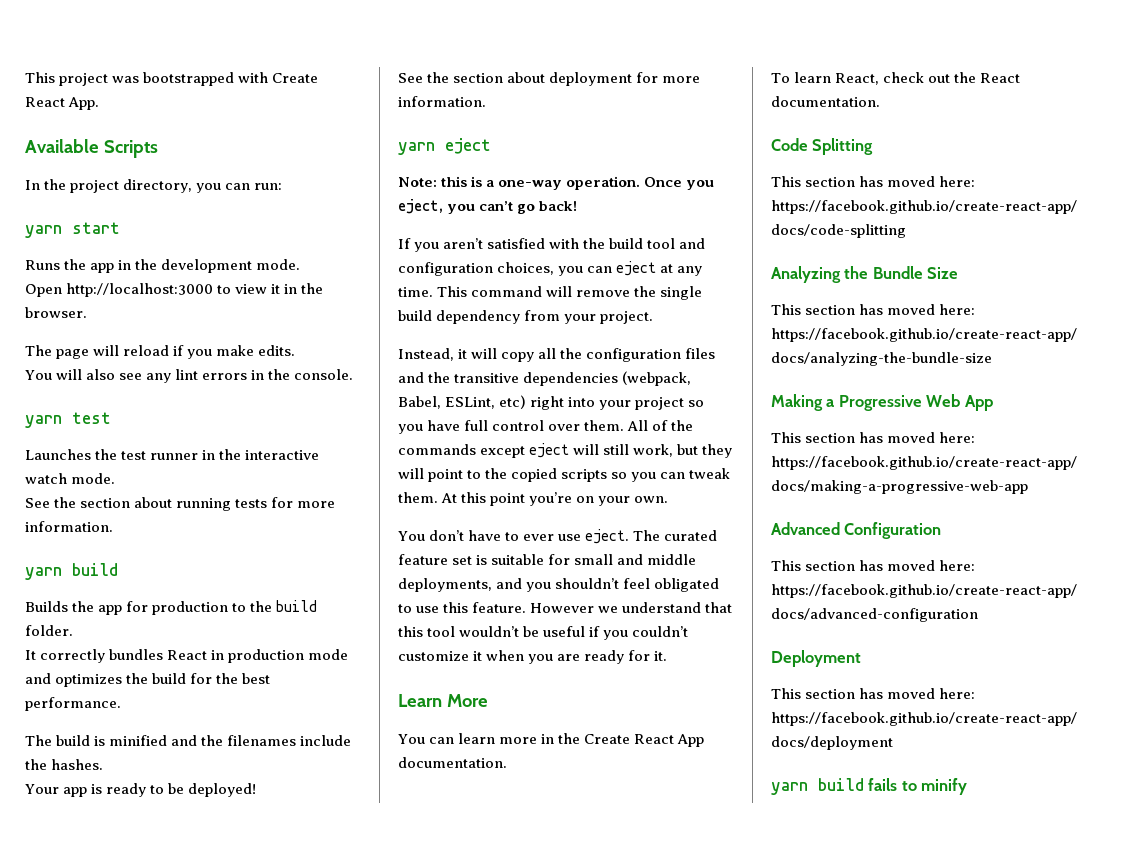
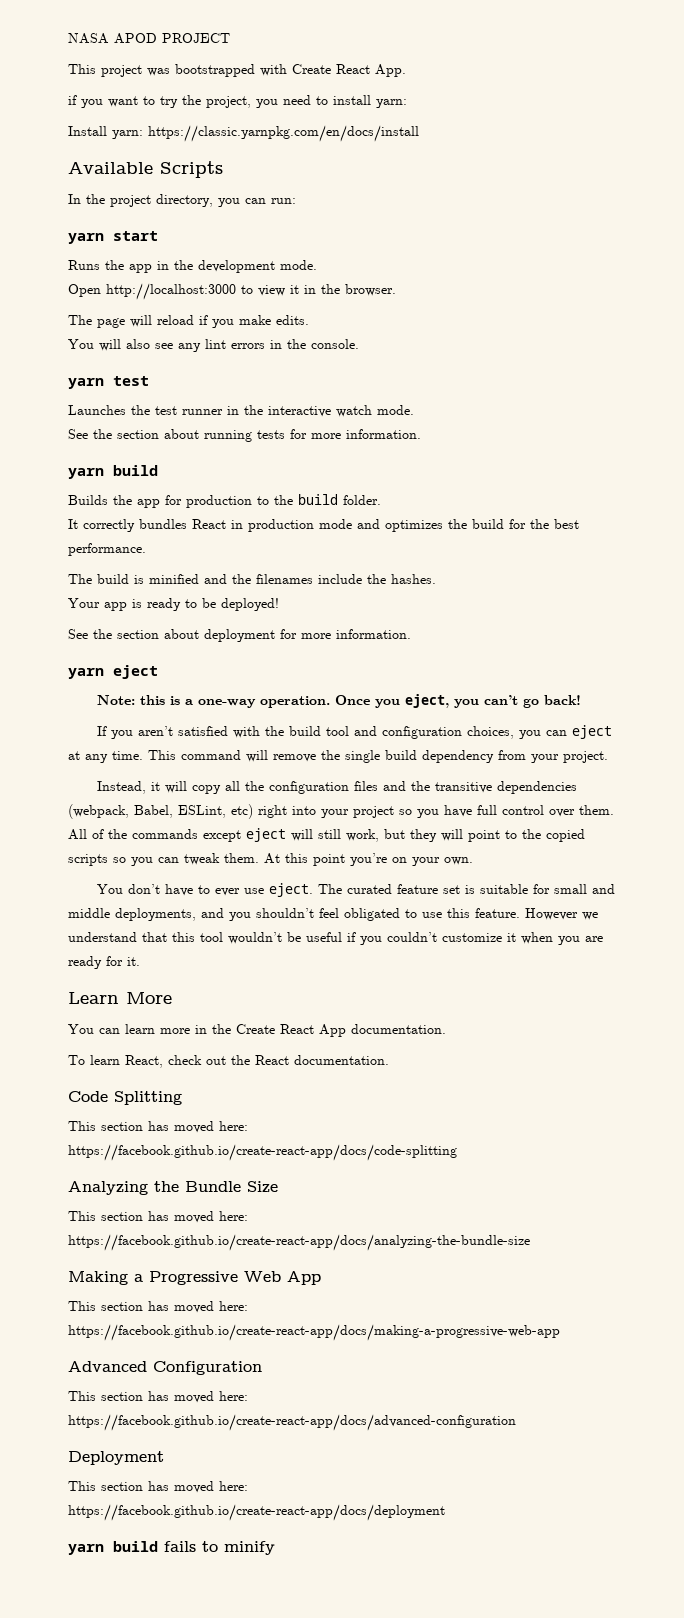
+ NASA APOD PROJECT
+ if you want to try the project, you need to install yarn:
+ Install yarn: https://classic.yarnpkg.com/en/docs/install

